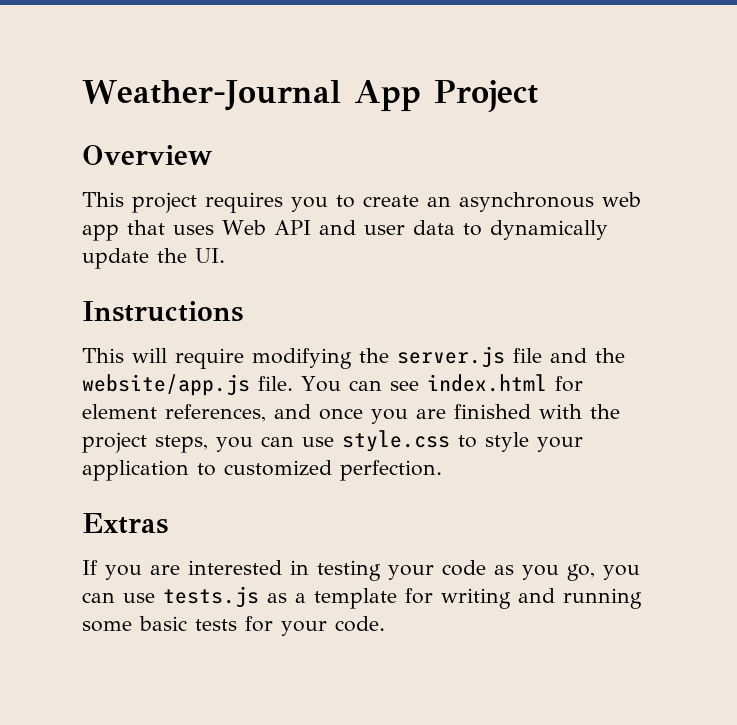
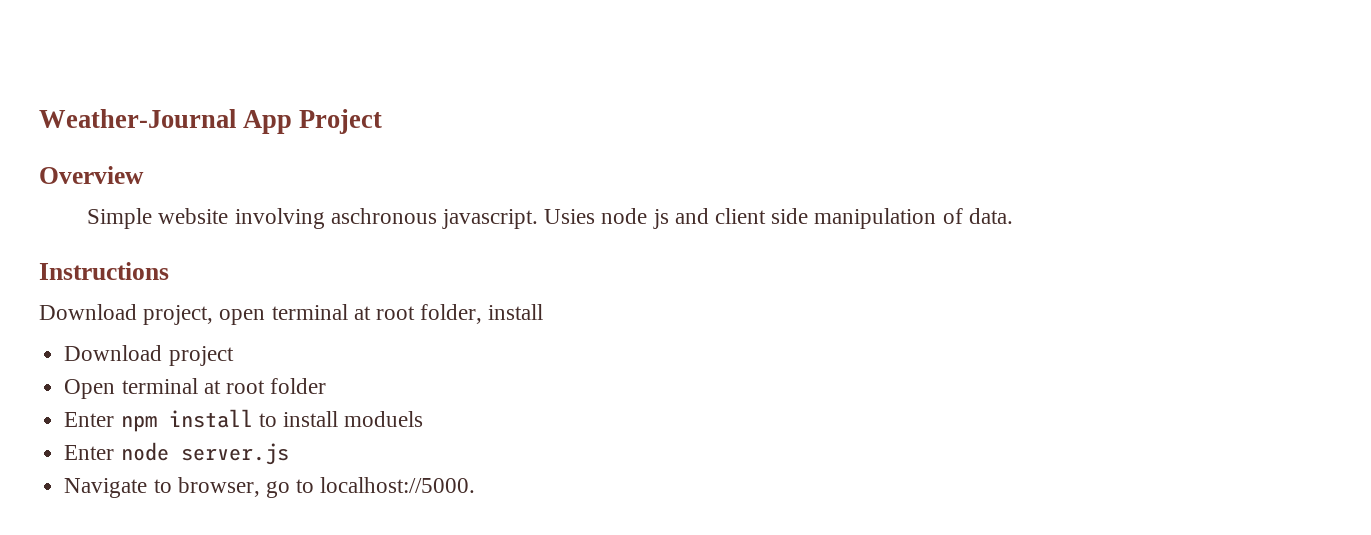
- This project requires you to create an asynchronous web app that uses Web API and user data to dynamically update the UI.
+ Simple website involving aschronous javascript. Usies node js and client side manipulation of data.
  Instructions
- This will require modifying the server.js file and the website/app.js file. You can see index.html for element references, and once you are finished with the project steps, you can use style.css to style your application to customized perfection.
- Extras
- If you are interested in testing your code as you go, you can use tests.js as a template for writing and running some basic tests for your code.
+ Download project, open terminal at root folder, install
+ Download project
+ Open terminal at root folder
+ Enter npm install to install moduels
+ Enter node server.js
+ Navigate to browser, go to localhost://5000.

